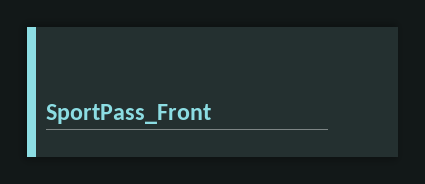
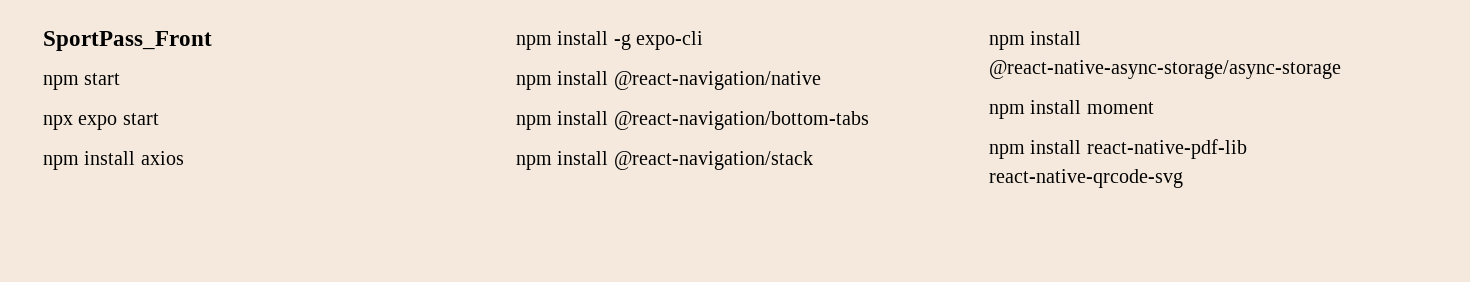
+ npm start
+ npx expo start
+ npm install axios
+ npm install -g expo-cli
+ npm install @react-navigation/native
+ npm install @react-navigation/bottom-tabs
+ npm install @react-navigation/stack
+ npm install @react-native-async-storage/async-storage
+ npm install moment
+ npm install react-native-pdf-lib react-native-qrcode-svg

